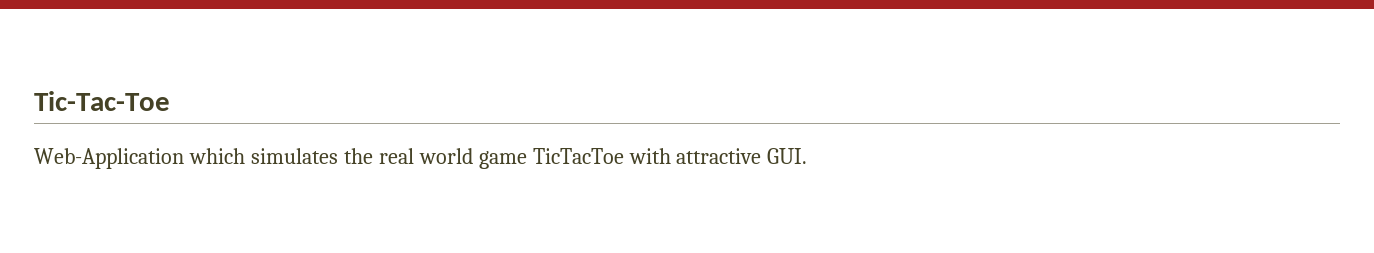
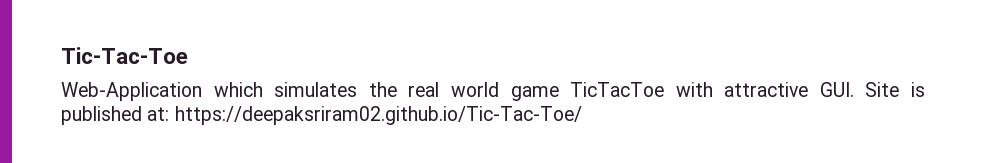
- Web-Application which simulates the real world game TicTacToe with attractive GUI.
+ Web-Application which simulates the real world game TicTacToe with attractive GUI. Site is published at: https://deepaksriram02.github.io/Tic-Tac-Toe/

